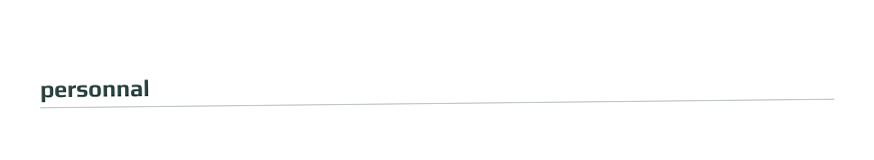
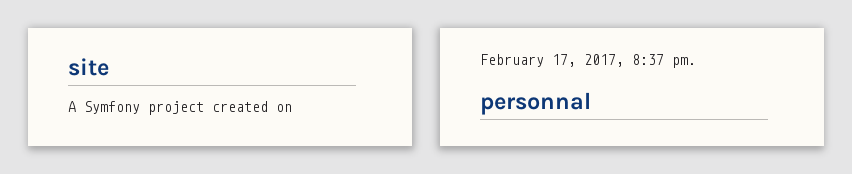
+ site
+ A Symfony project created on February 17, 2017, 8:37 pm.

